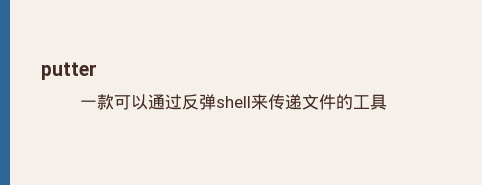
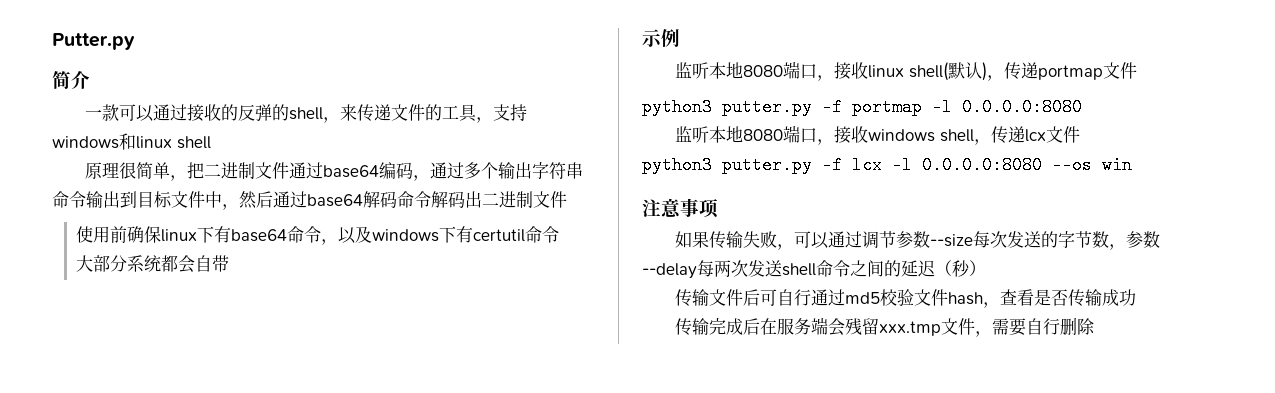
- putter
+ Putter.py
+ 简介
- 一款可以通过反弹shell来传递文件的工具
+ 一款可以通过接收的反弹的shell，来传递文件的工具，支持windows和linux shell
+ 原理很简单，把二进制文件通过base64编码，通过多个输出字符串命令输出到目标文件中，然后通过base64解码命令解码出二进制文件
+ 使用前确保linux下有base64命令，以及windows下有certutil命令
+ 大部分系统都会自带
+ 示例
+ 监听本地8080端口，接收linux shell(默认)，传递portmap文件
+ python3 putter.py -f portmap -l 0.0.0.0:8080
+ 监听本地8080端口，接收windows shell，传递lcx文件
+ python3 putter.py -f lcx -l 0.0.0.0:8080 --os win
+ 注意事项
+ 如果传输失败，可以通过调节参数--size每次发送的字节数，参数--delay每两次发送shell命令之间的延迟（秒）
+ 传输文件后可自行通过md5校验文件hash，查看是否传输成功
+ 传输完成后在服务端会残留xxx.tmp文件，需要自行删除

